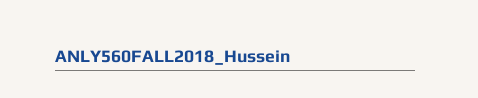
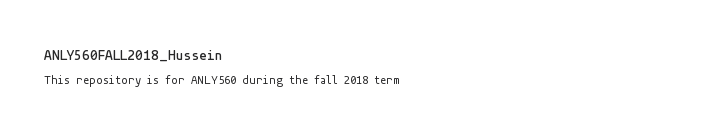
+ This repository is for ANLY560 during the fall 2018 term

